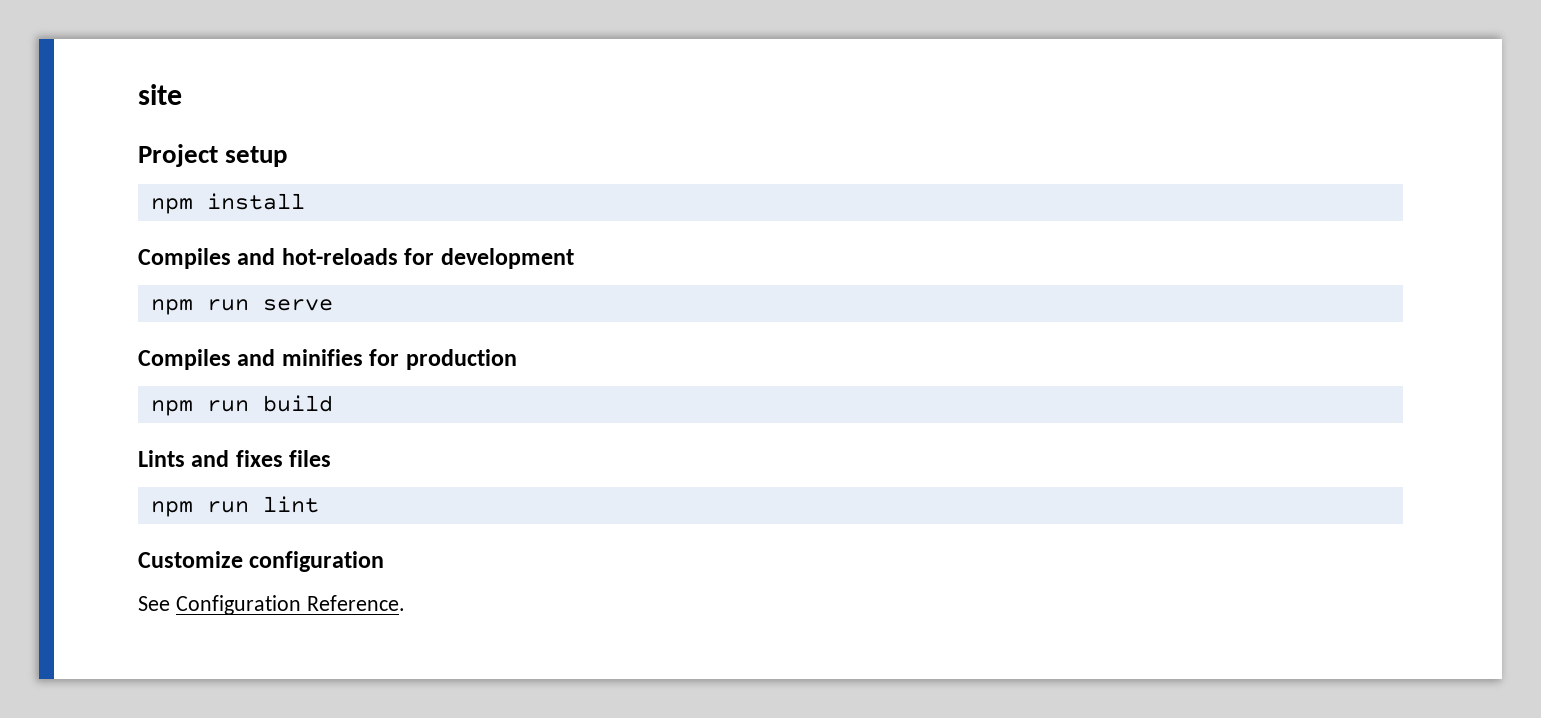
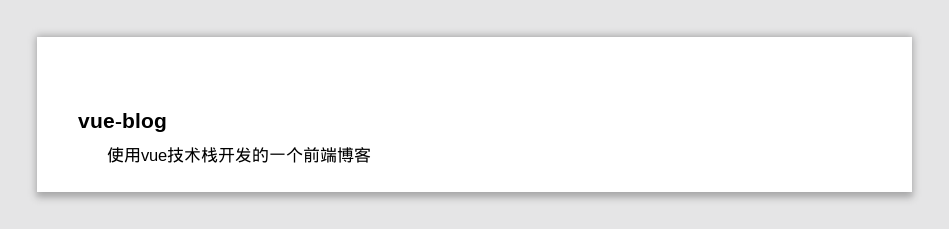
- site
- Project setup
- npm install
- Compiles and hot-reloads for development
- npm run serve
- Compiles and minifies for production
- npm run build
- Lints and fixes files
- npm run lint
- Customize configuration
- See Configuration Reference.
+ vue-blog
+ 使用vue技术栈开发的一个前端博客

